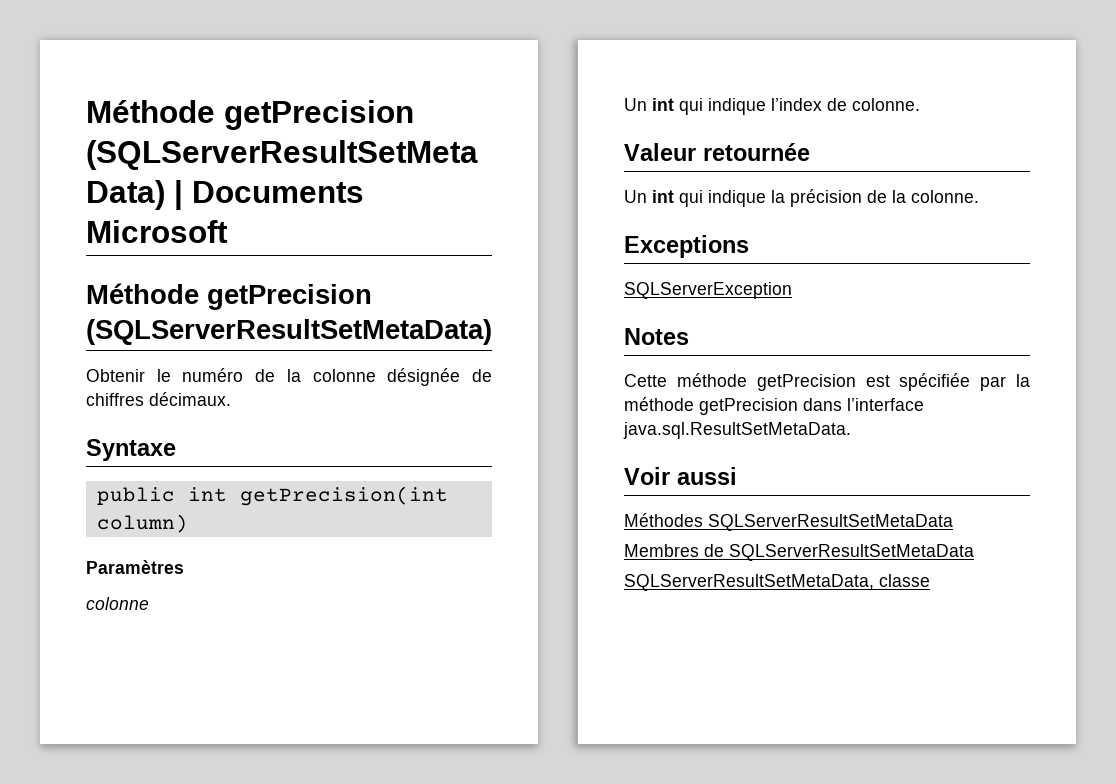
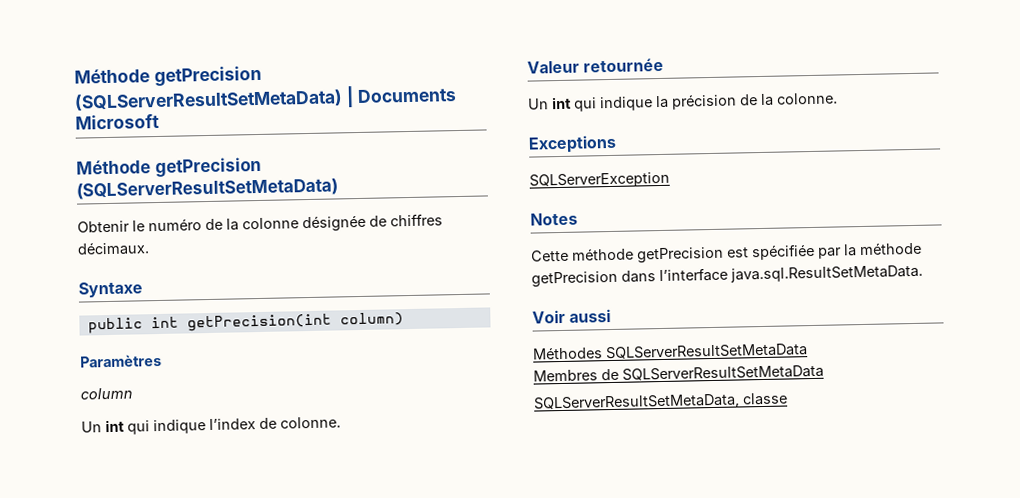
  Paramètres
- colonne
+ column

